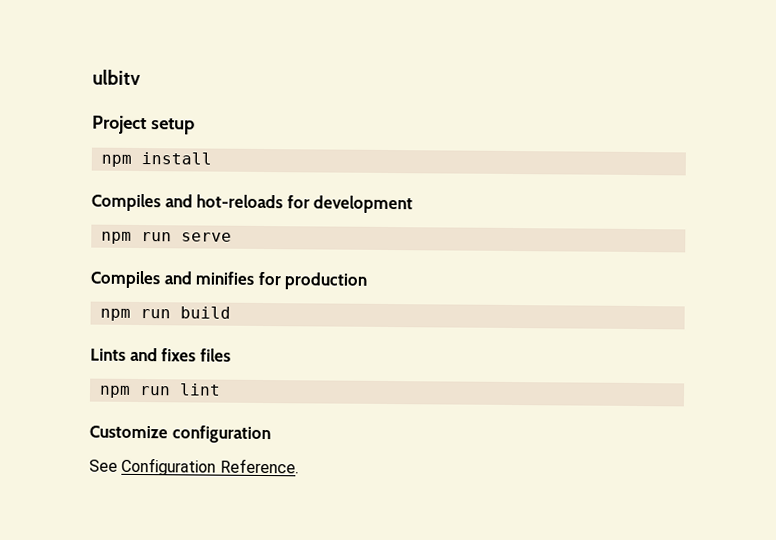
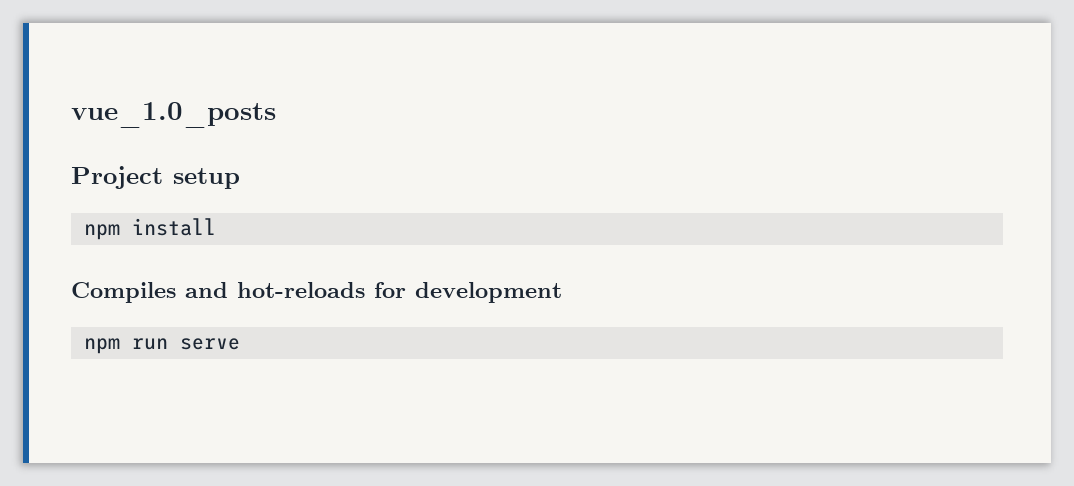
- ulbitv
+ vue_1.0_posts
- Compiles and minifies for production
- npm run build
- Lints and fixes files
- npm run lint
- Customize configuration
- See Configuration Reference.

